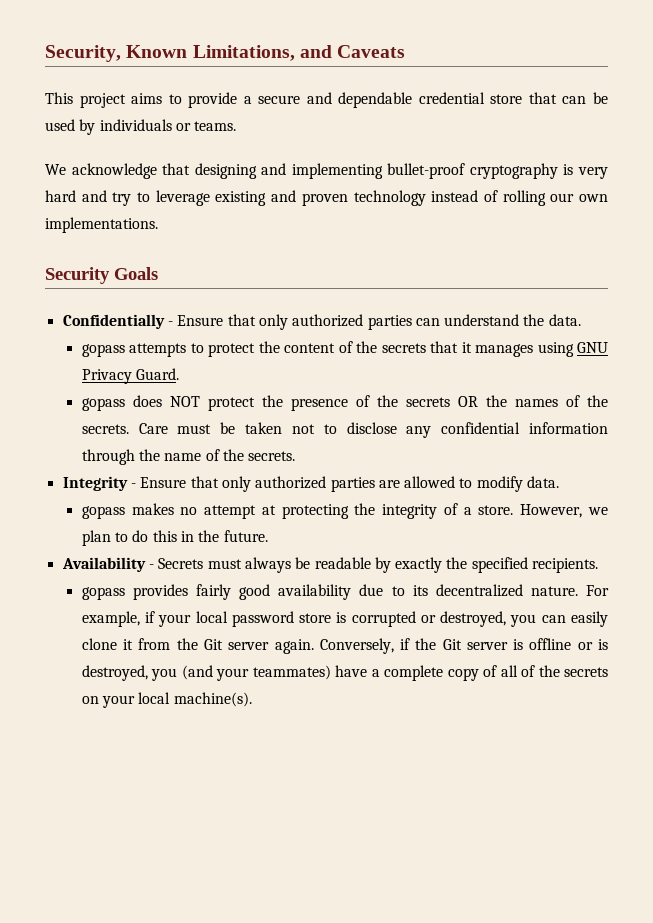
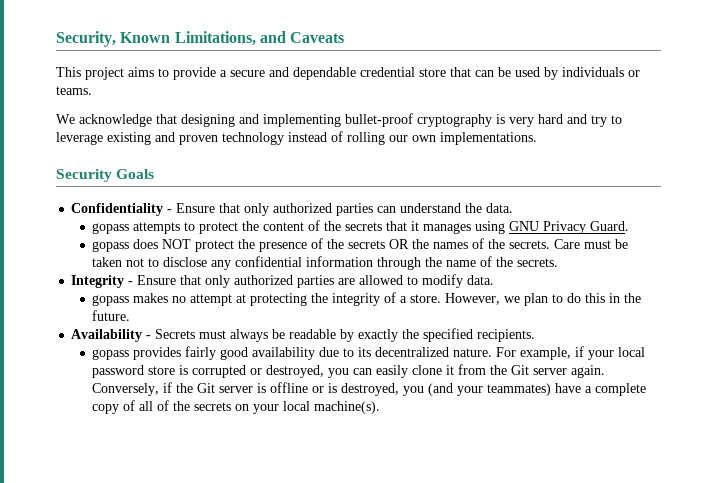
- Confidentially - Ensure that only authorized parties can understand the data.
+ Confidentiality - Ensure that only authorized parties can understand the data.

